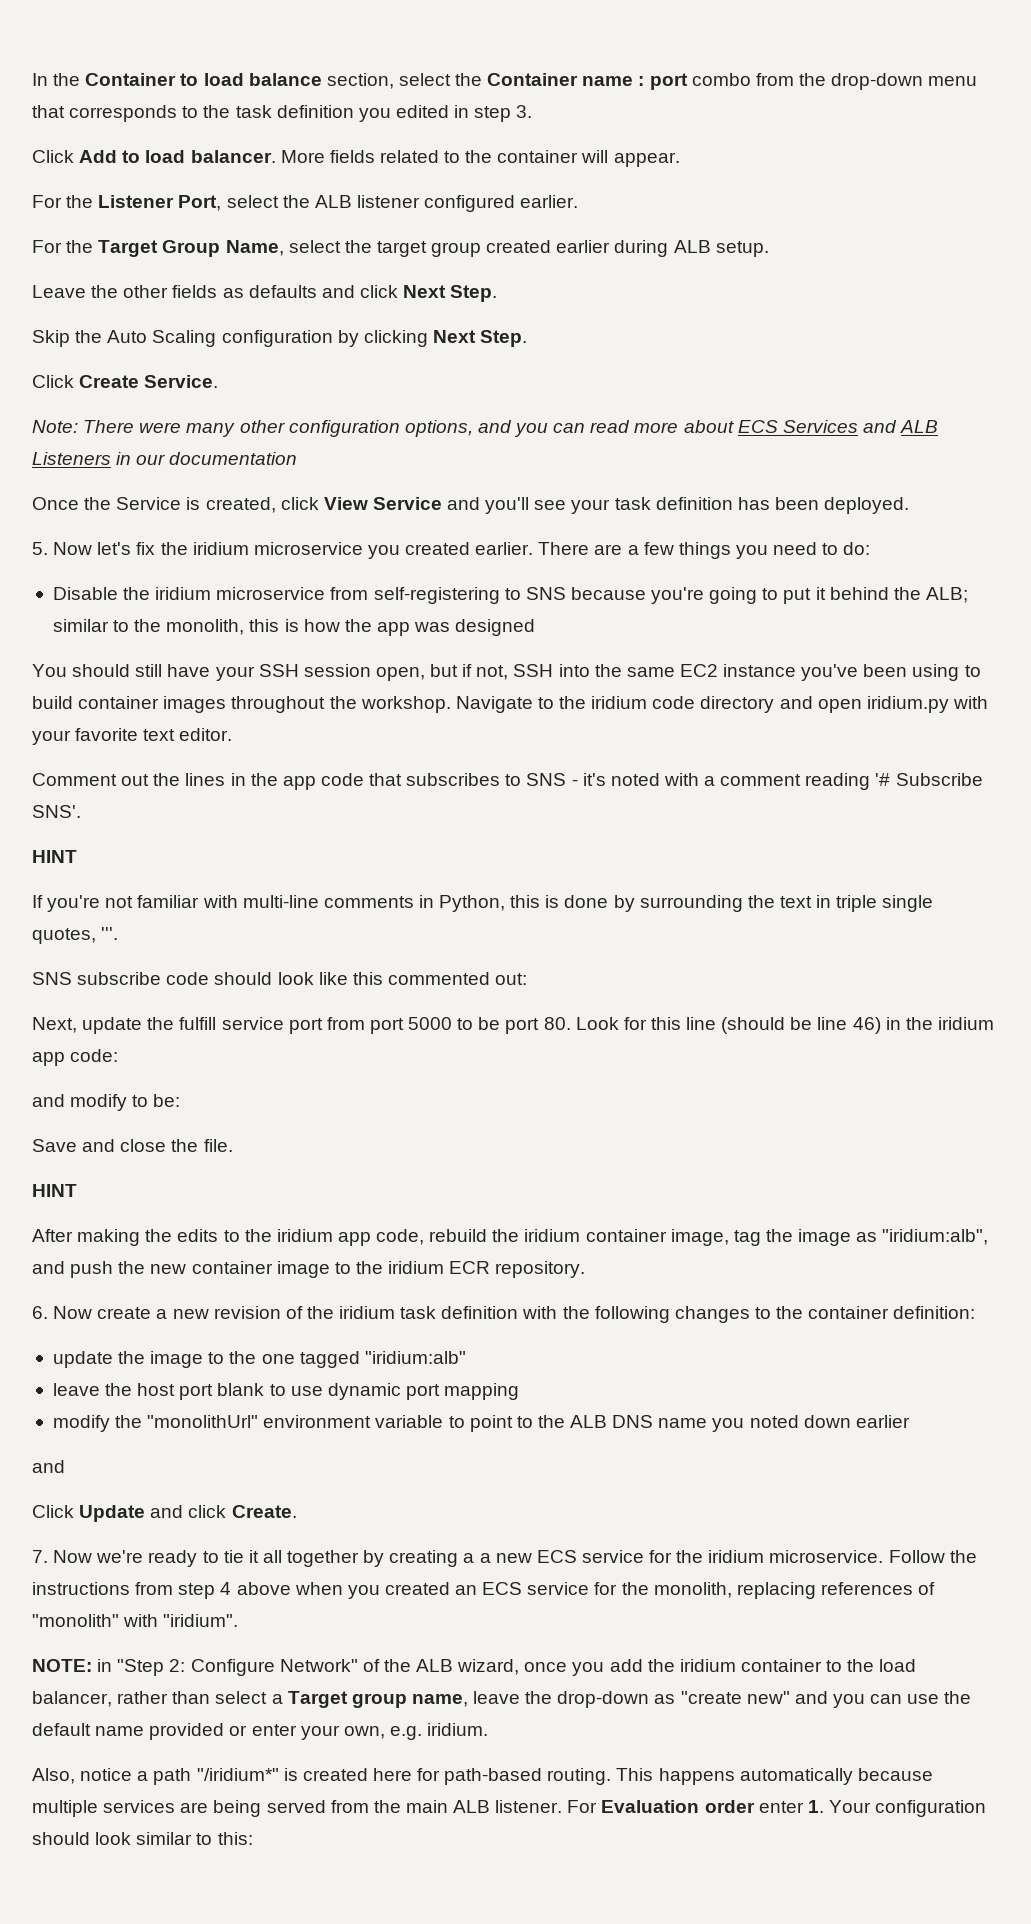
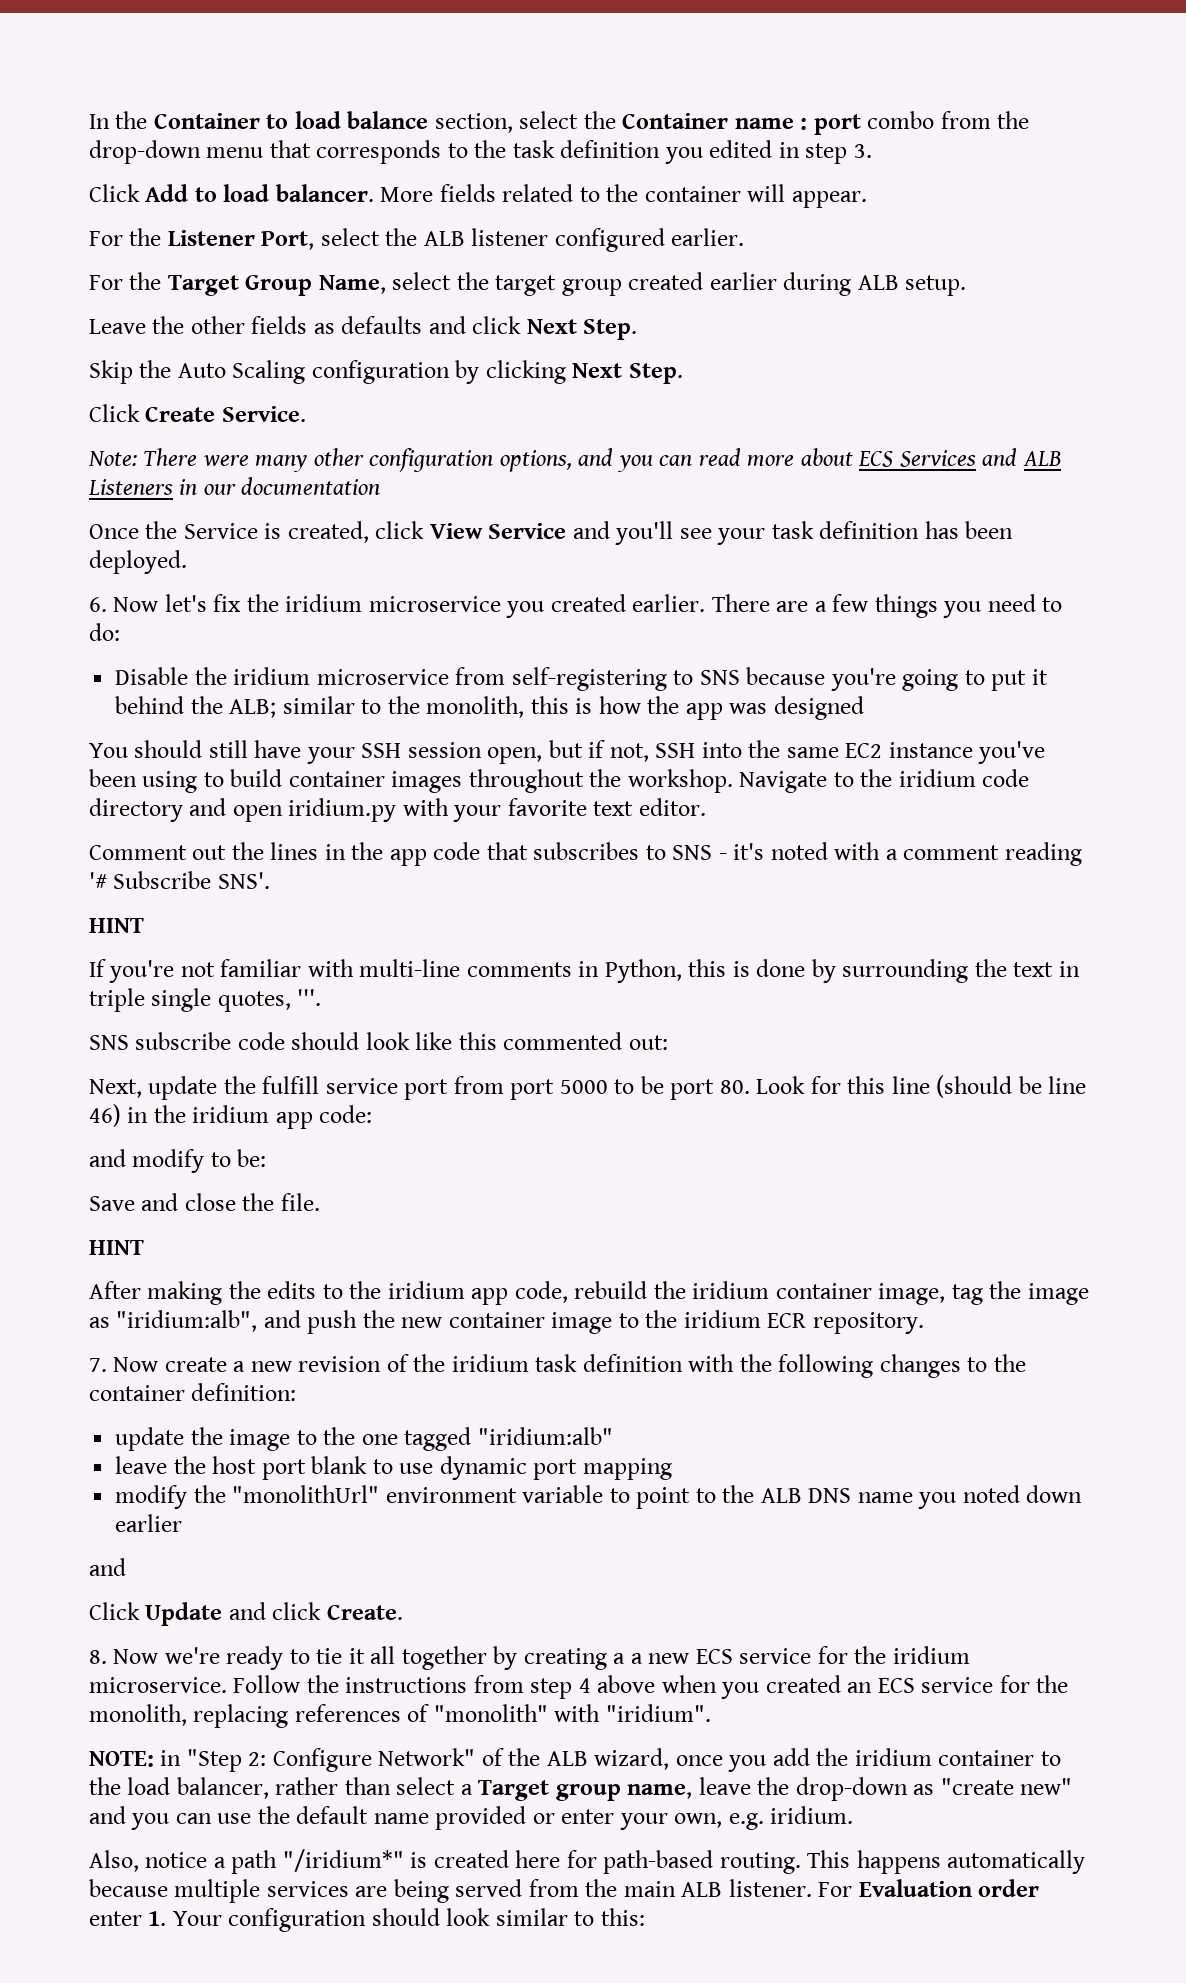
- 5. Now let's fix the iridium microservice you created earlier.
+ 6. Now let's fix the iridium microservice you created earlier.
- 6. Now create a new revision of the iridium task definition with the following changes to the container definition:
+ 7. Now create a new revision of the iridium task definition with the following changes to the container definition:
- 7. Now we're ready to tie it all together by creating a a new ECS service for the iridium microservice.
+ 8. Now we're ready to tie it all together by creating a a new ECS service for the iridium microservice.

